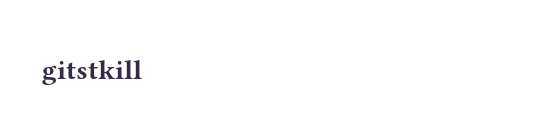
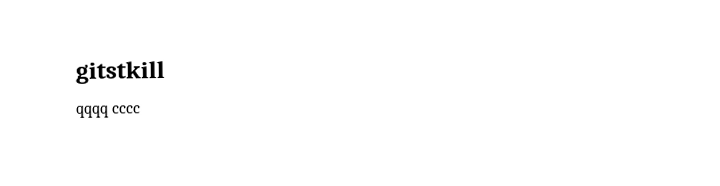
+ qqqq cccc

